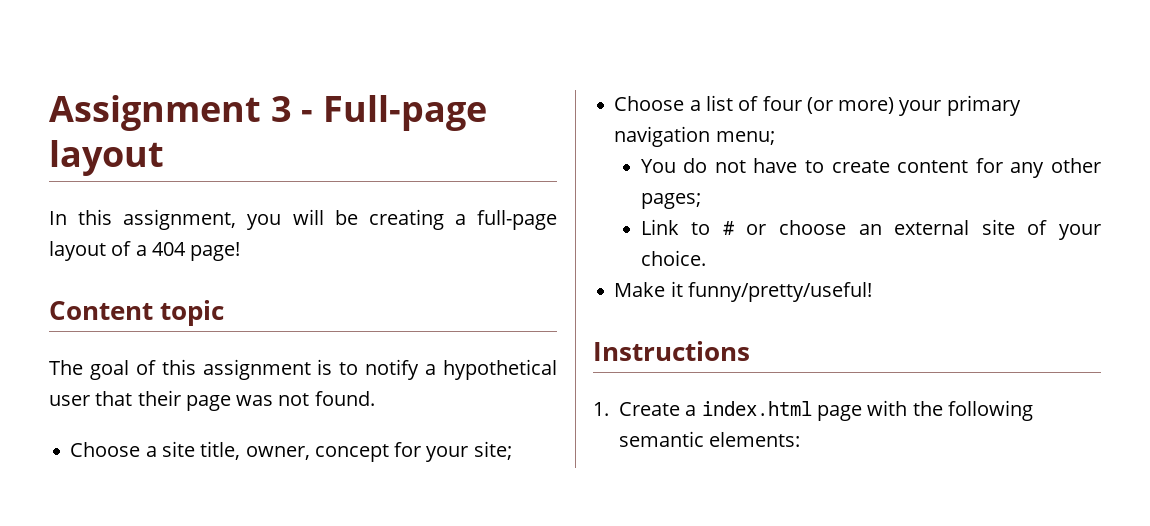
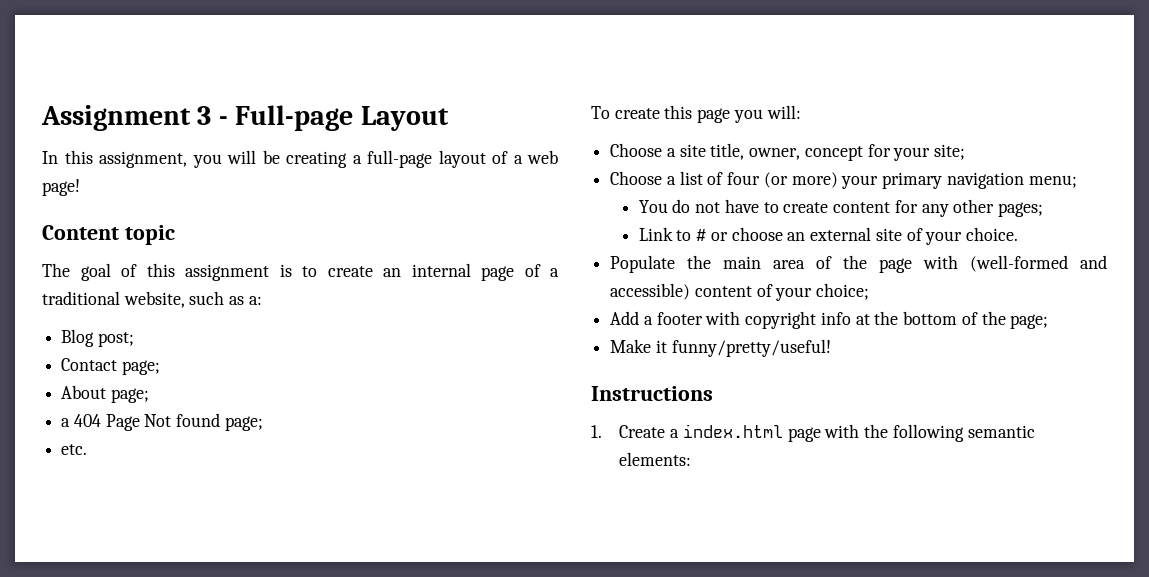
- Assignment 3 - Full-page layout
+ Assignment 3 - Full-page Layout
- In this assignment, you will be creating a full-page layout of a 404 page!
+ In this assignment, you will be creating a full-page layout of a web page!
- The goal of this assignment is to notify a hypothetical user that their page was not found.
+ The goal of this assignment is to create an internal page of a traditional website, such as a:
+ Blog post;
+ Contact page;
+ About page;
+ a 404 Page Not found page;
+ etc.
+ To create this page you will:
+ Populate the main area of the page with (well-formed and accessible) content of your choice;
+ Add a footer with copyright info at the bottom of the page;

